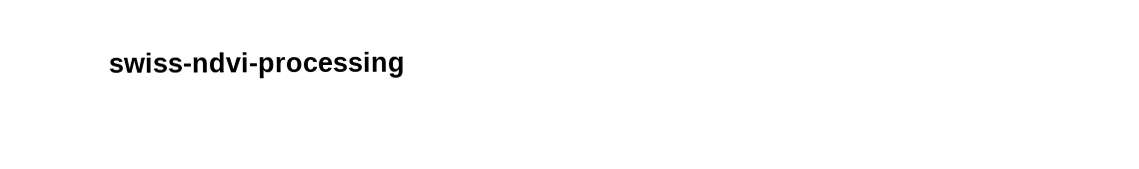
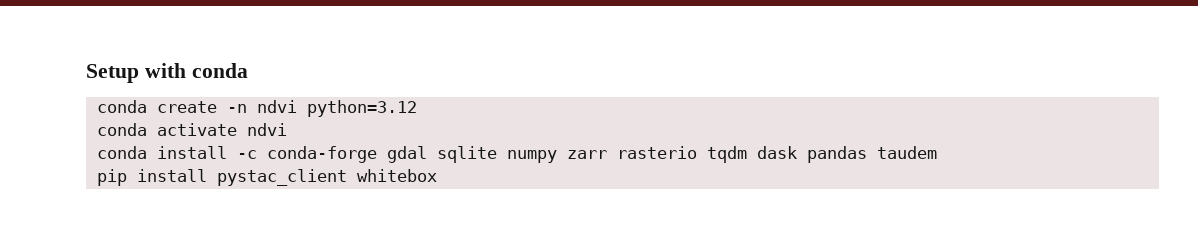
- swiss-ndvi-processing
+ Setup with conda
+ conda create -n ndvi python=3.12
+ conda activate ndvi
+ conda install -c conda-forge gdal sqlite numpy zarr rasterio tqdm dask pandas taudem
+ pip install pystac_client whitebox

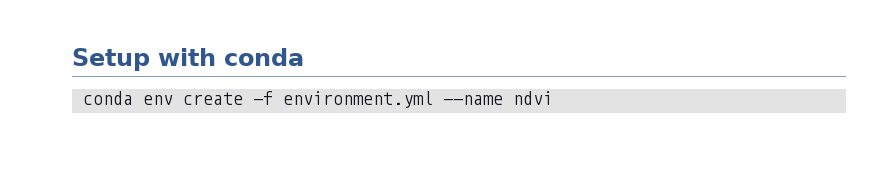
- conda create -n ndvi python=3.12
- conda activate ndvi
- conda install -c conda-forge gdal sqlite numpy zarr rasterio tqdm dask pandas taudem
- pip install pystac_client whitebox
+ conda env create -f environment.yml --name ndvi

